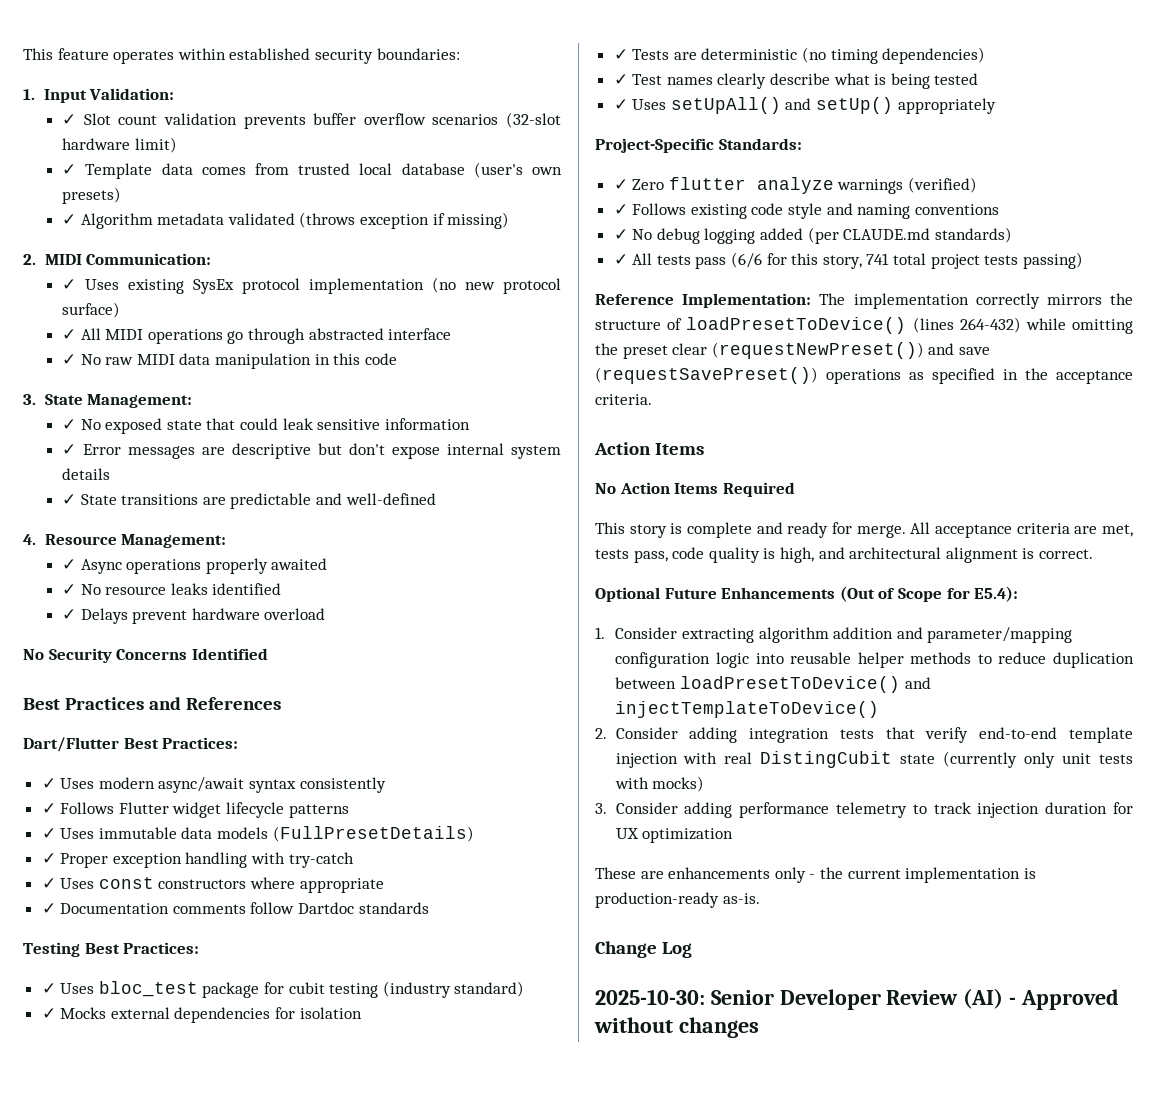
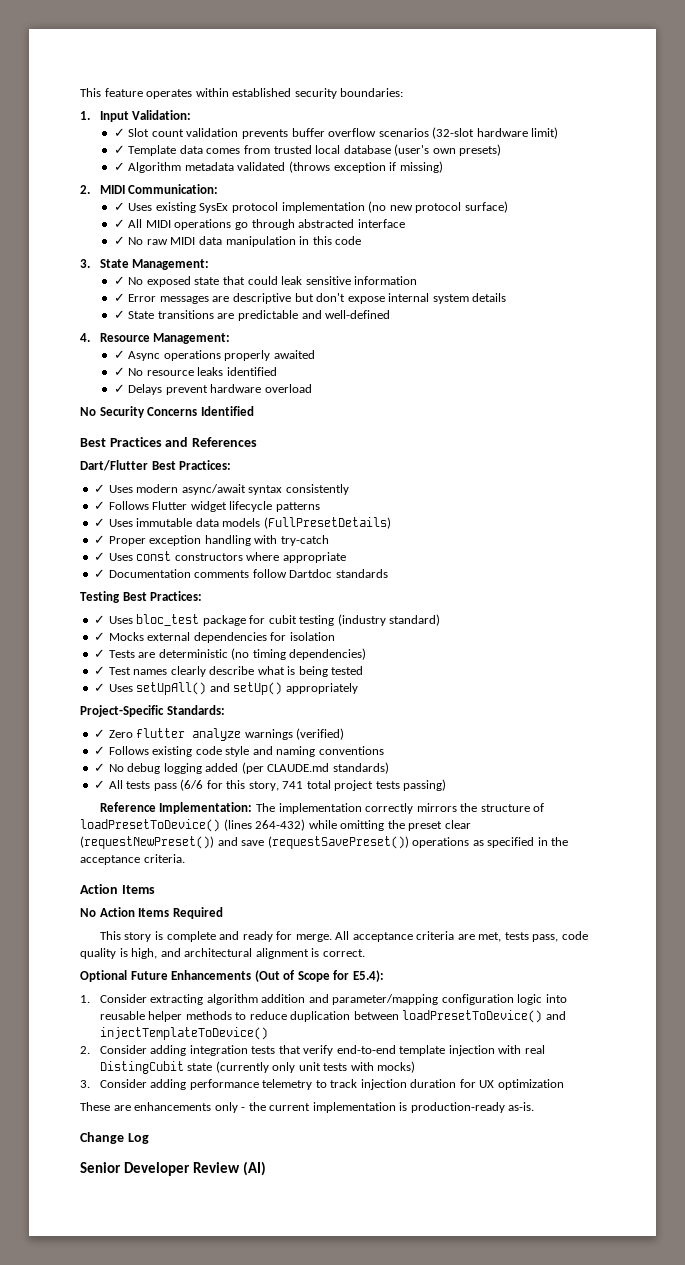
- 2025-10-30: Senior Developer Review (AI) - Approved without changes
+ Senior Developer Review (AI)

